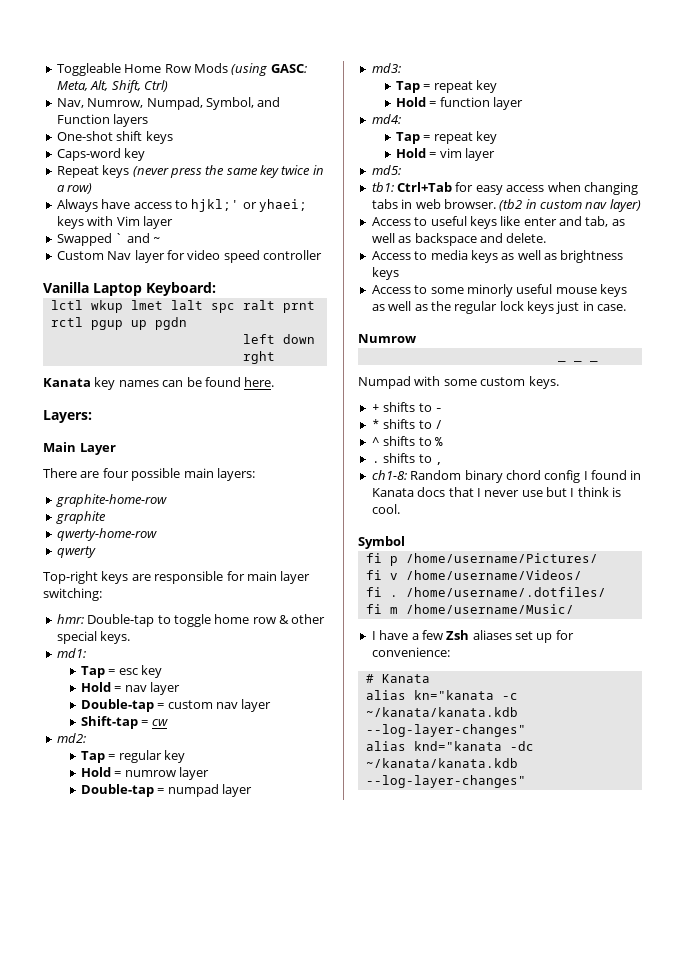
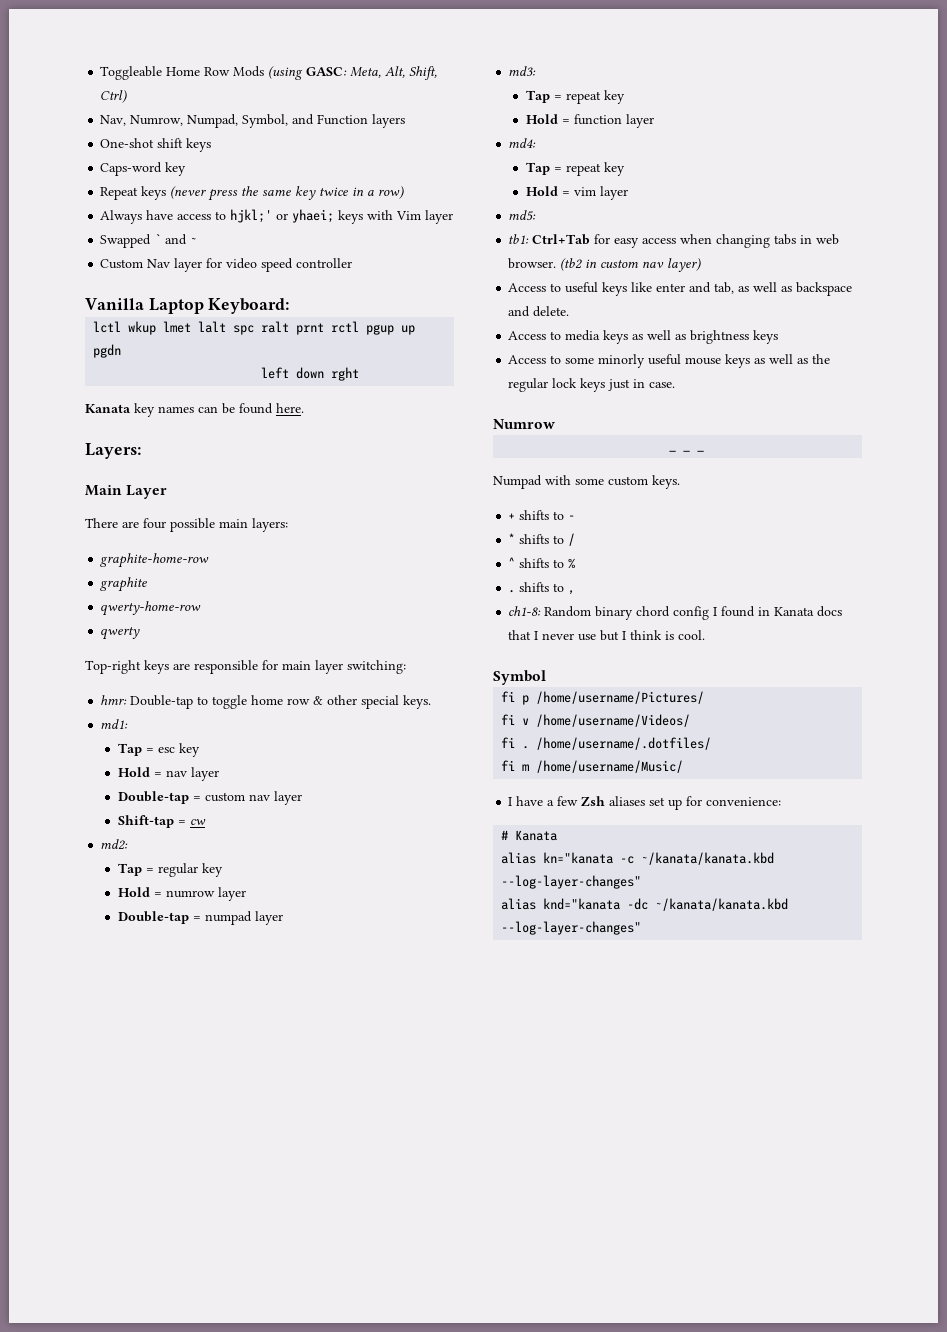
- alias kn="kanata -c ~/kanata/kanata.kdb --log-layer-changes"
+ alias kn="kanata -c ~/kanata/kanata.kbd --log-layer-changes"
- alias knd="kanata -dc ~/kanata/kanata.kdb --log-layer-changes"
+ alias knd="kanata -dc ~/kanata/kanata.kbd --log-layer-changes"

